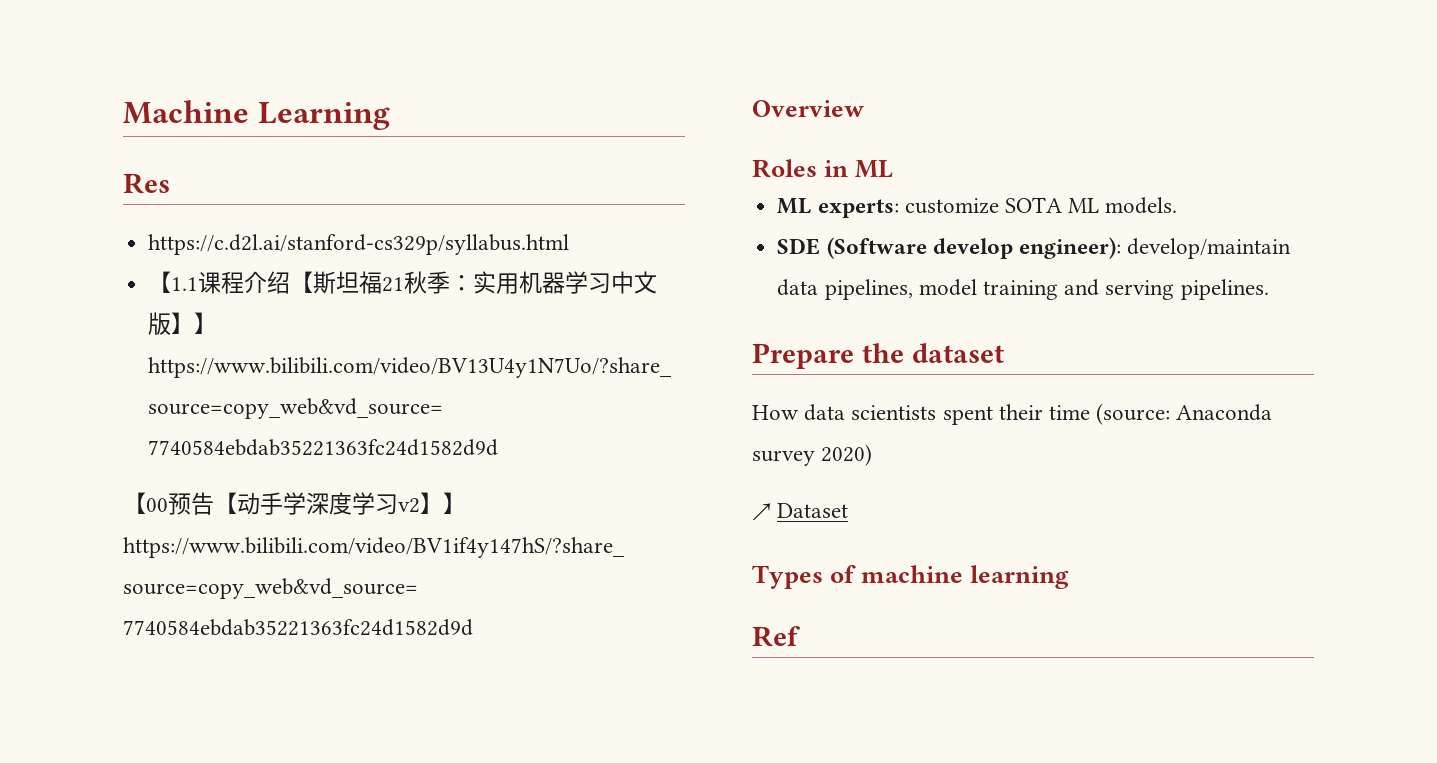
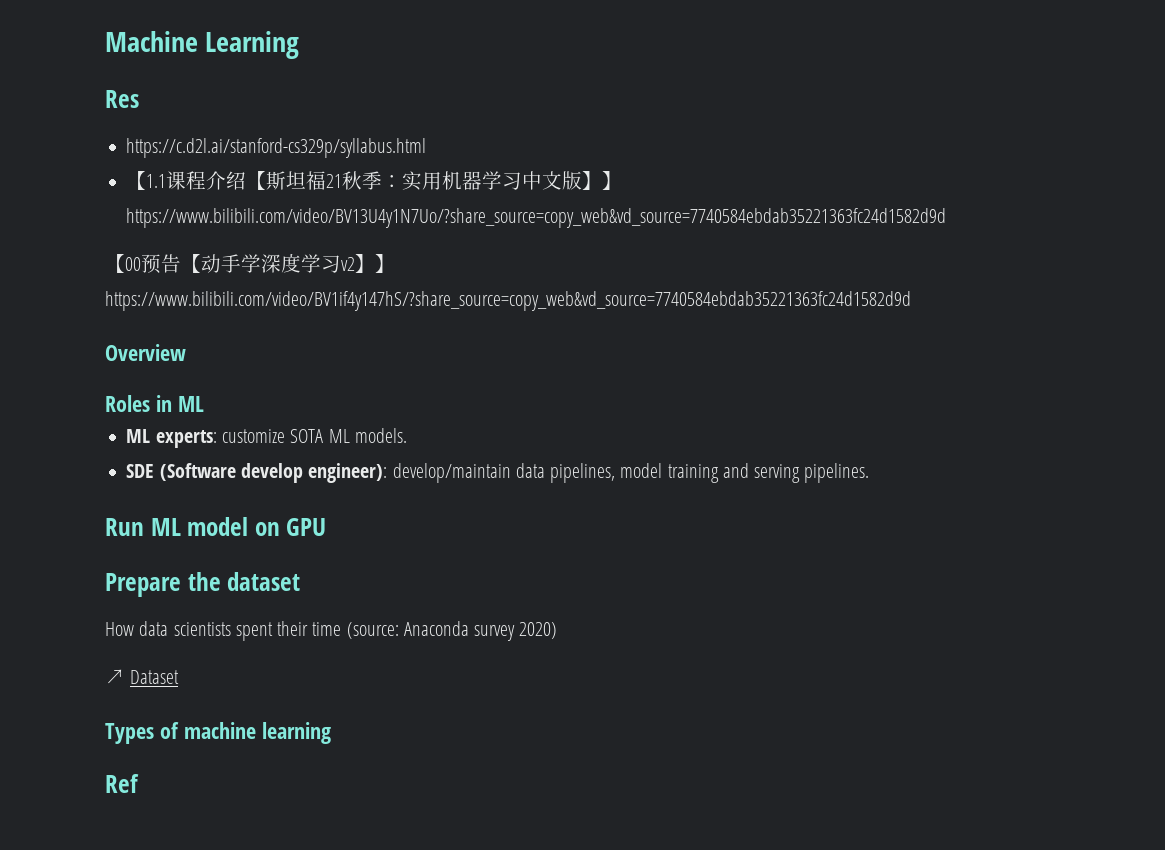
+ Run ML model on GPU

